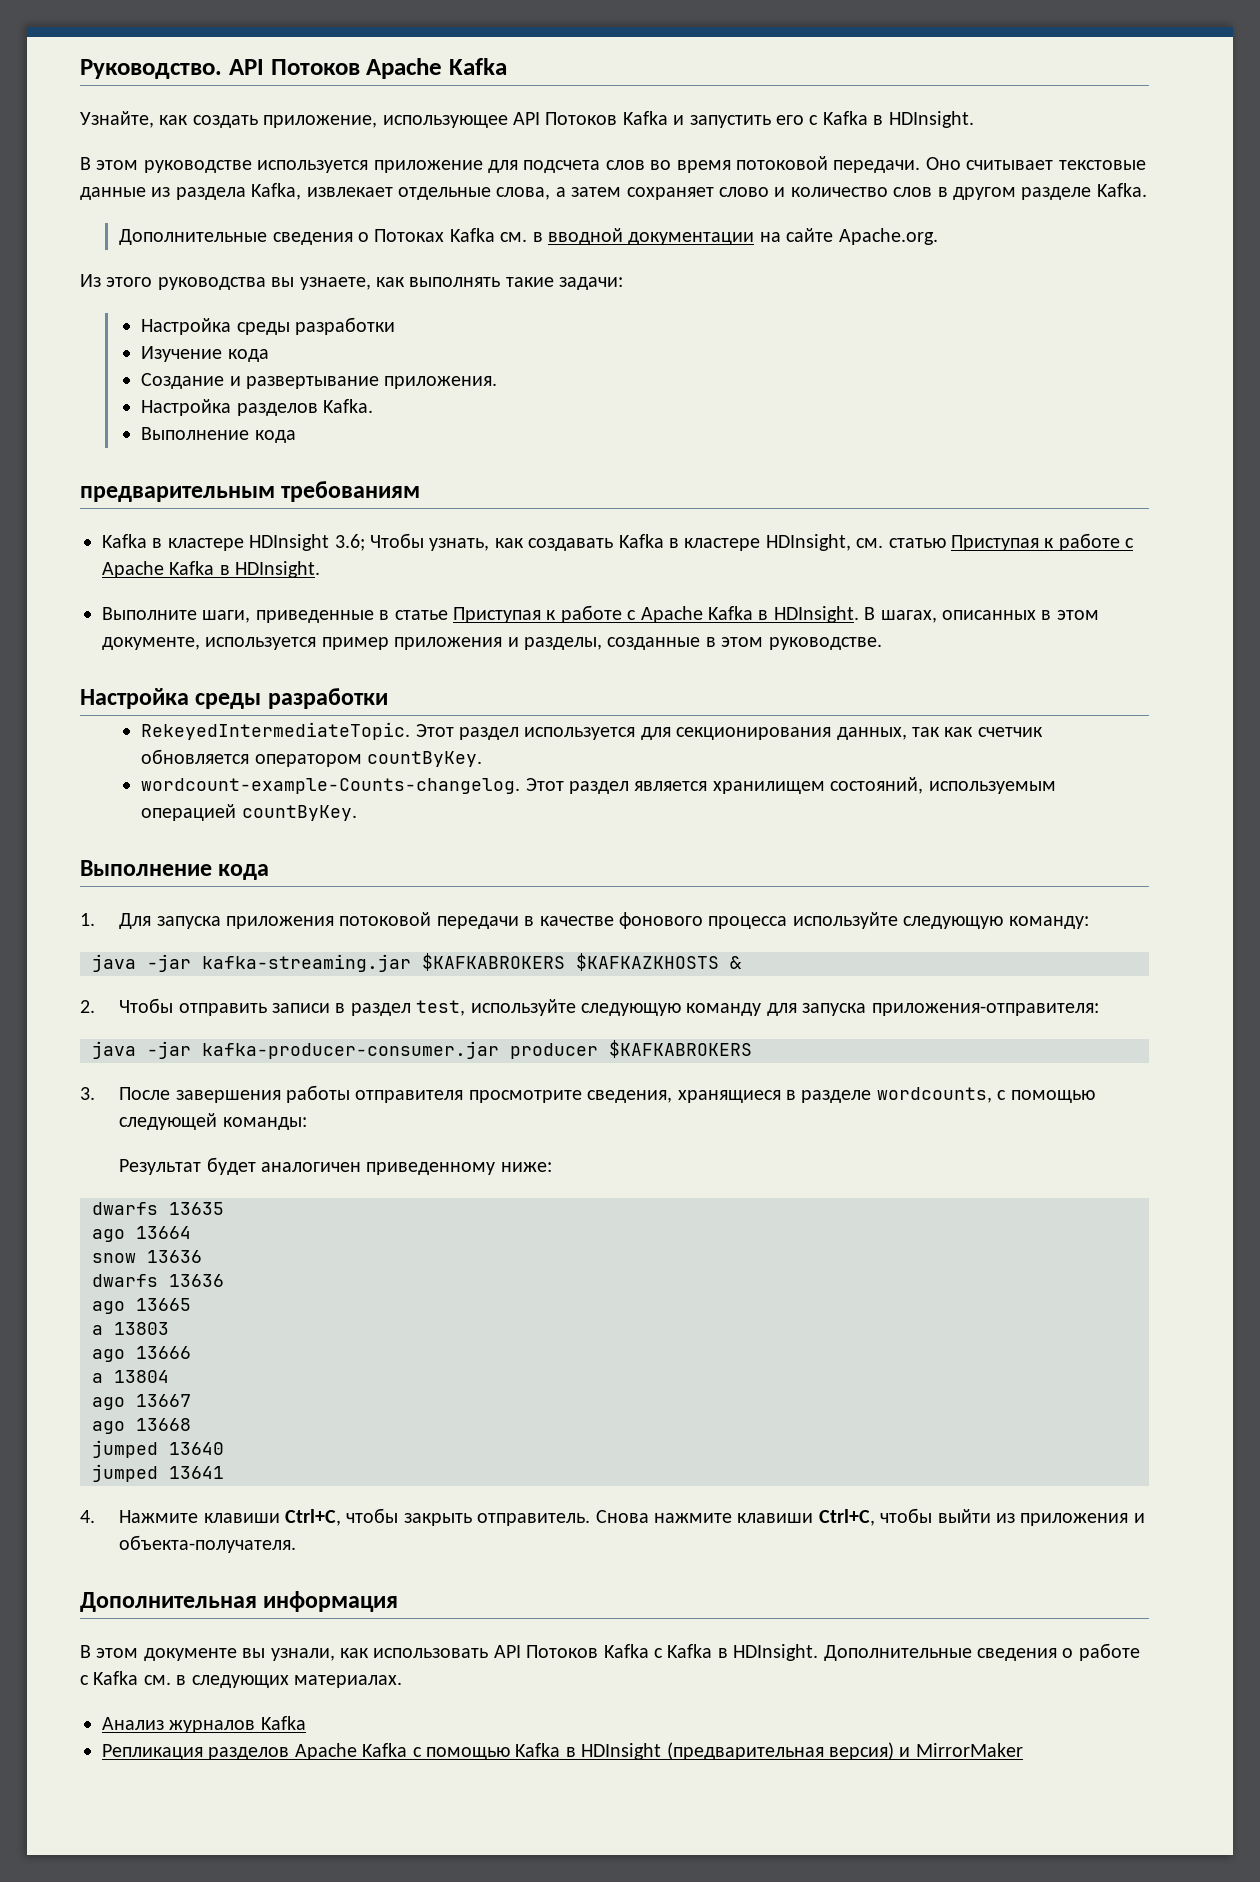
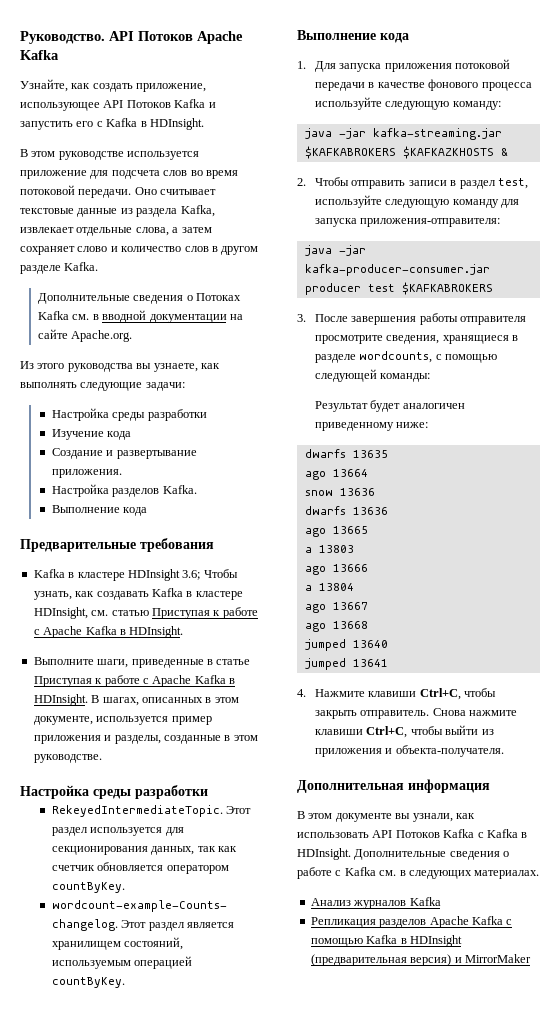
- Из этого руководства вы узнаете, как выполнять такие задачи:
+ Из этого руководства вы узнаете, как выполнять следующие задачи:
- предварительным требованиям
+ Предварительные требования
- java -jar kafka-producer-consumer.jar producer $KAFKABROKERS
+ java -jar kafka-producer-consumer.jar producer test $KAFKABROKERS

